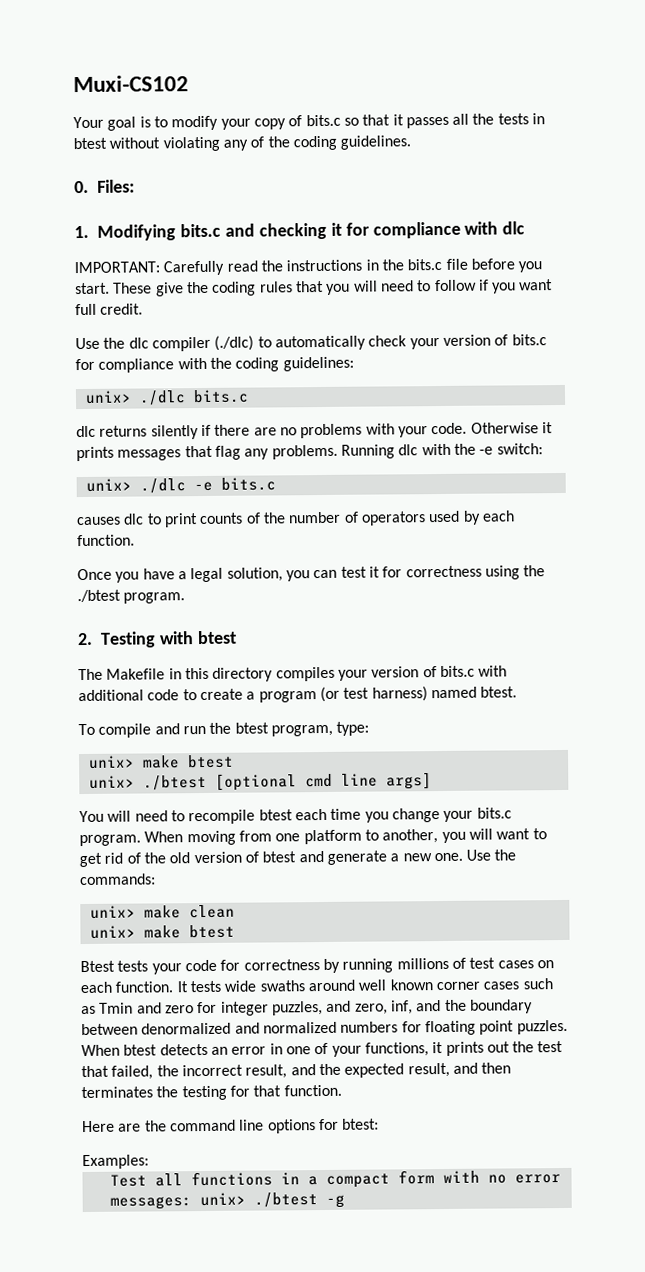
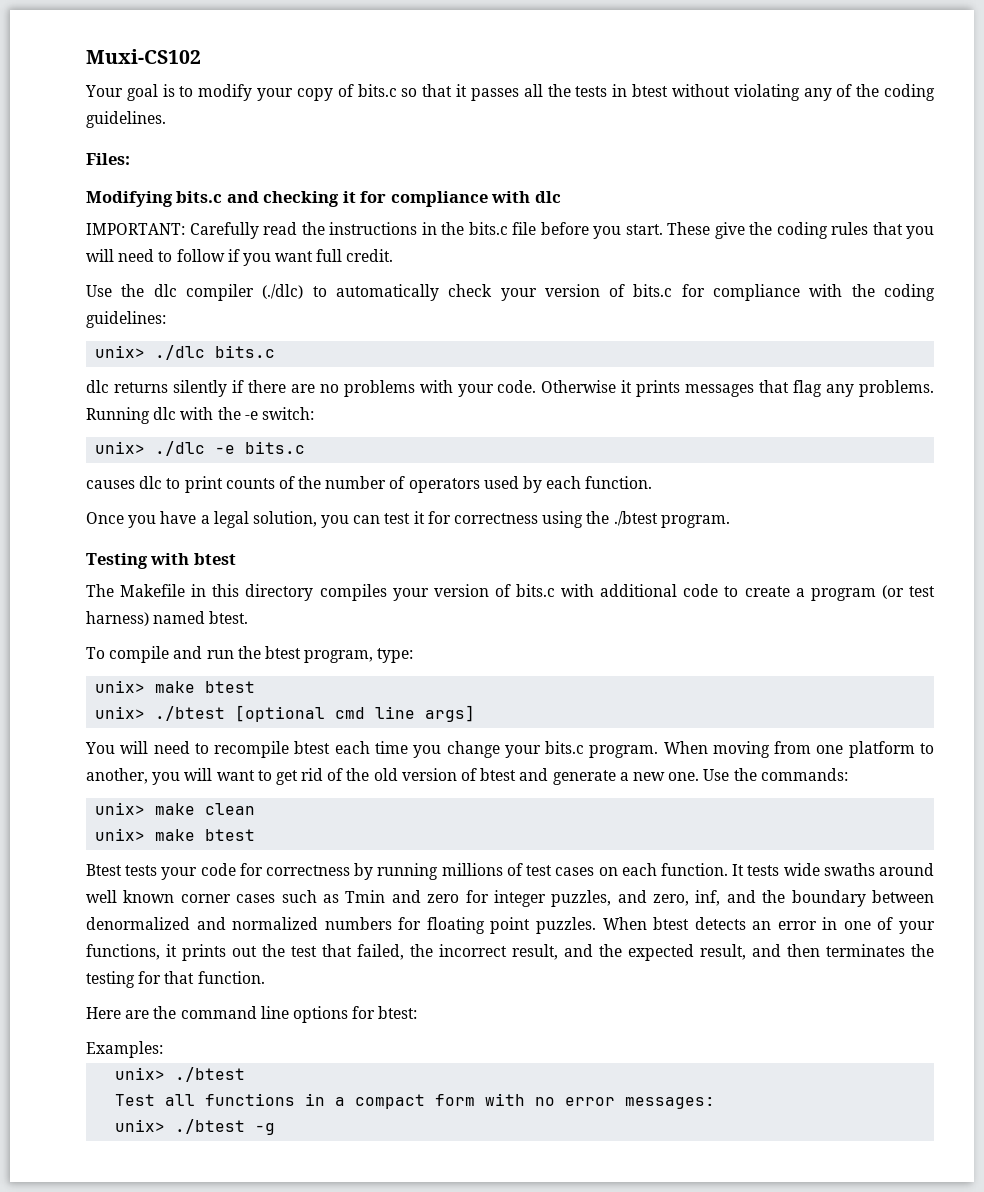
- 0. Files:
+ Files:
- 1. Modifying bits.c and checking it for compliance with dlc
+ Modifying bits.c and checking it for compliance with dlc
- 2. Testing with btest
+ Testing with btest
  Examples:
+ unix> ./btest
- Test all functions in a compact form with no error messages: unix> ./btest -g
+ Test all functions in a compact form with no error messages:
+ unix> ./btest -g

